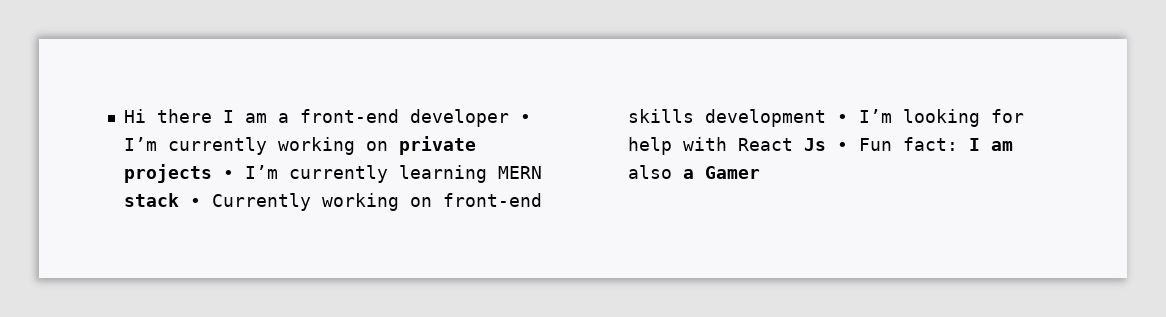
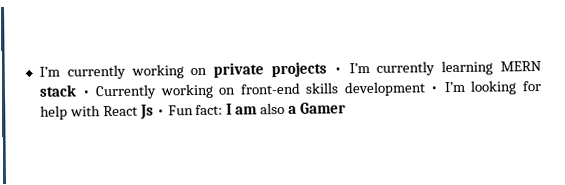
- Hi there I am a front-end developer • I’m currently working on private projects • I’m currently learning MERN stack • Currently working on front-end skills development • I’m looking for help with React Js • Fun fact: I am also a Gamer
+ I’m currently working on private projects • I’m currently learning MERN stack • Currently working on front-end skills development • I’m looking for help with React Js • Fun fact: I am also a Gamer

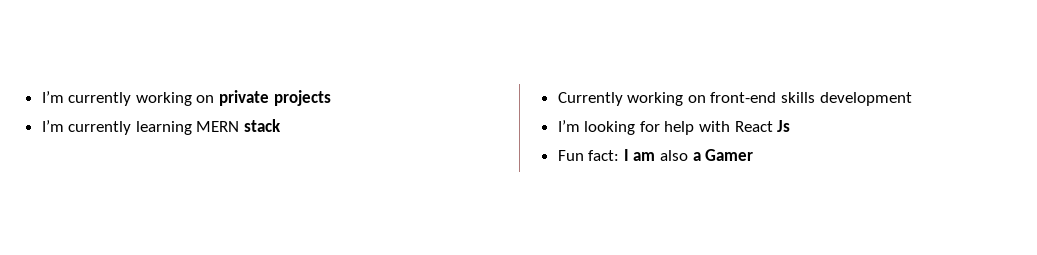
- I’m currently working on private projects • I’m currently learning MERN stack • Currently working on front-end skills development • I’m looking for help with React Js • Fun fact: I am also a Gamer
+ I’m currently working on private projects
+ I’m currently learning MERN stack
+ Currently working on front-end skills development
+ I’m looking for help with React Js
+ Fun fact: I am also a Gamer

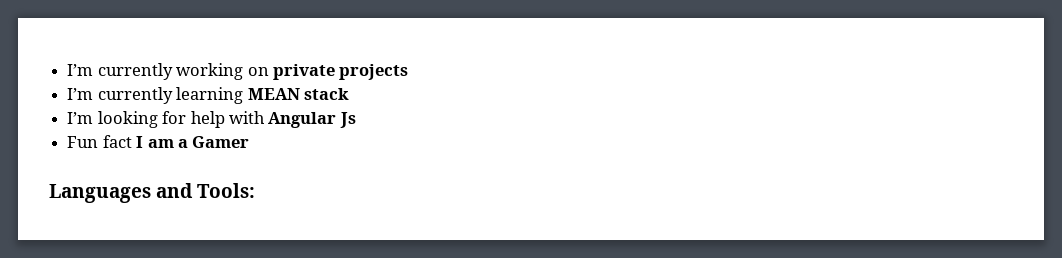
- I’m currently learning MERN stack
+ I’m currently learning MEAN stack
- Currently working on front-end skills development
- I’m looking for help with React Js
+ I’m looking for help with Angular Js
- Fun fact: I am also a Gamer
+ Fun fact I am a Gamer
+ Languages and Tools:

